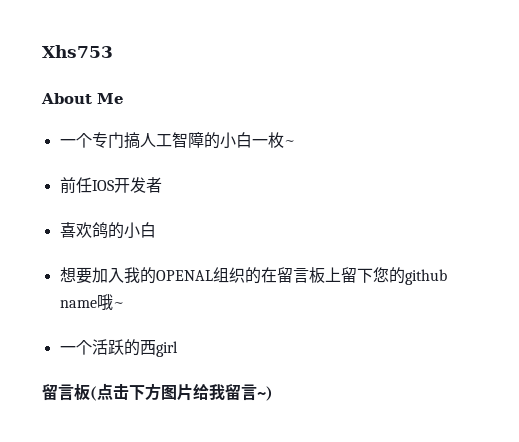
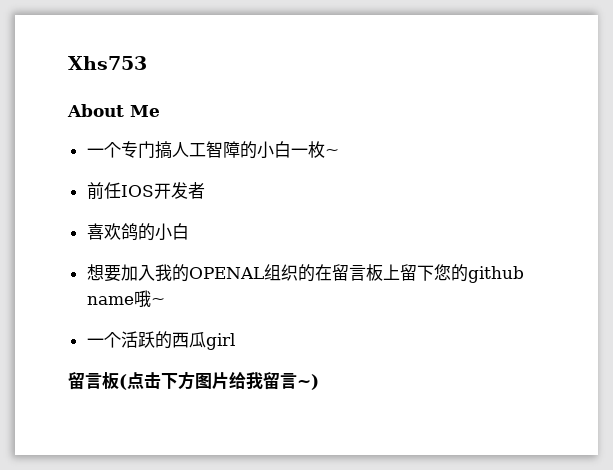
- 一个活跃的西girl
+ 一个活跃的西瓜girl

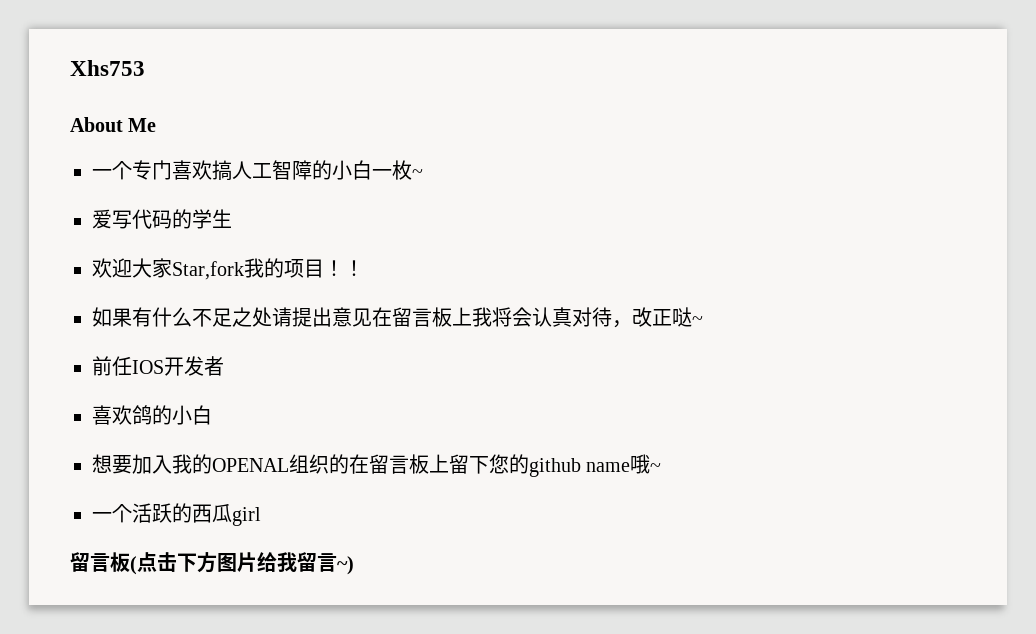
- 一个专门搞人工智障的小白一枚~
+ 一个专门喜欢搞人工智障的小白一枚~
+ 爱写代码的学生
+ 欢迎大家Star,fork我的项目！！
+ 如果有什么不足之处请提出意见在留言板上我将会认真对待，改正哒~

